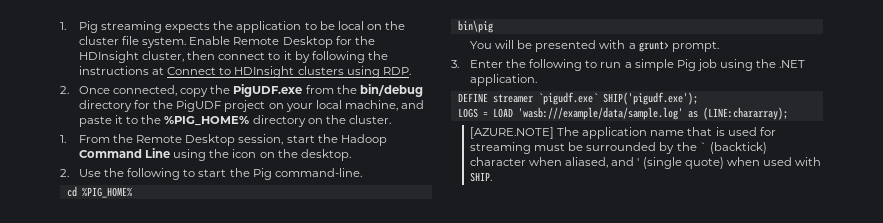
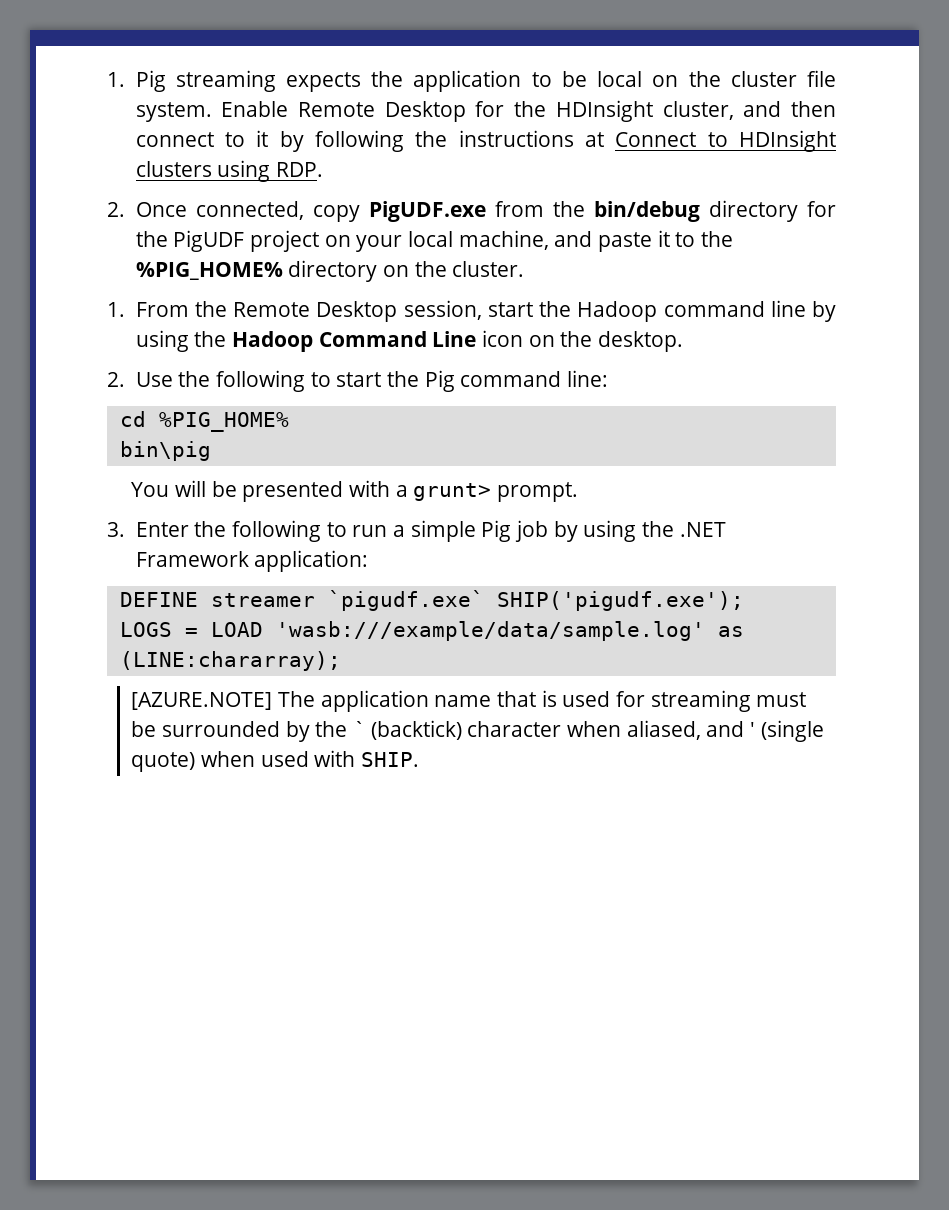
- Enable Remote Desktop for the HDInsight cluster, then connect to it by following the instructions at Connect to HDInsight clusters using RDP.
+ Enable Remote Desktop for the HDInsight cluster, and then connect to it by following the instructions at Connect to HDInsight clusters using RDP.
- 2. Once connected, copy the PigUDF.exe from the bin/debug directory for the PigUDF project on your local machine, and paste it to the %PIG_HOME% directory on the cluster.
+ 2. Once connected, copy PigUDF.exe from the bin/debug directory for the PigUDF project on your local machine, and paste it to the %PIG_HOME% directory on the cluster.
- 1. From the Remote Desktop session, start the Hadoop Command Line using the icon on the desktop.
+ 1. From the Remote Desktop session, start the Hadoop command line by using the Hadoop Command Line icon on the desktop.
- 2. Use the following to start the Pig command-line.
+ 2. Use the following to start the Pig command line:
- 3. Enter the following to run a simple Pig job using the .NET application.
+ 3. Enter the following to run a simple Pig job by using the .NET Framework application:

